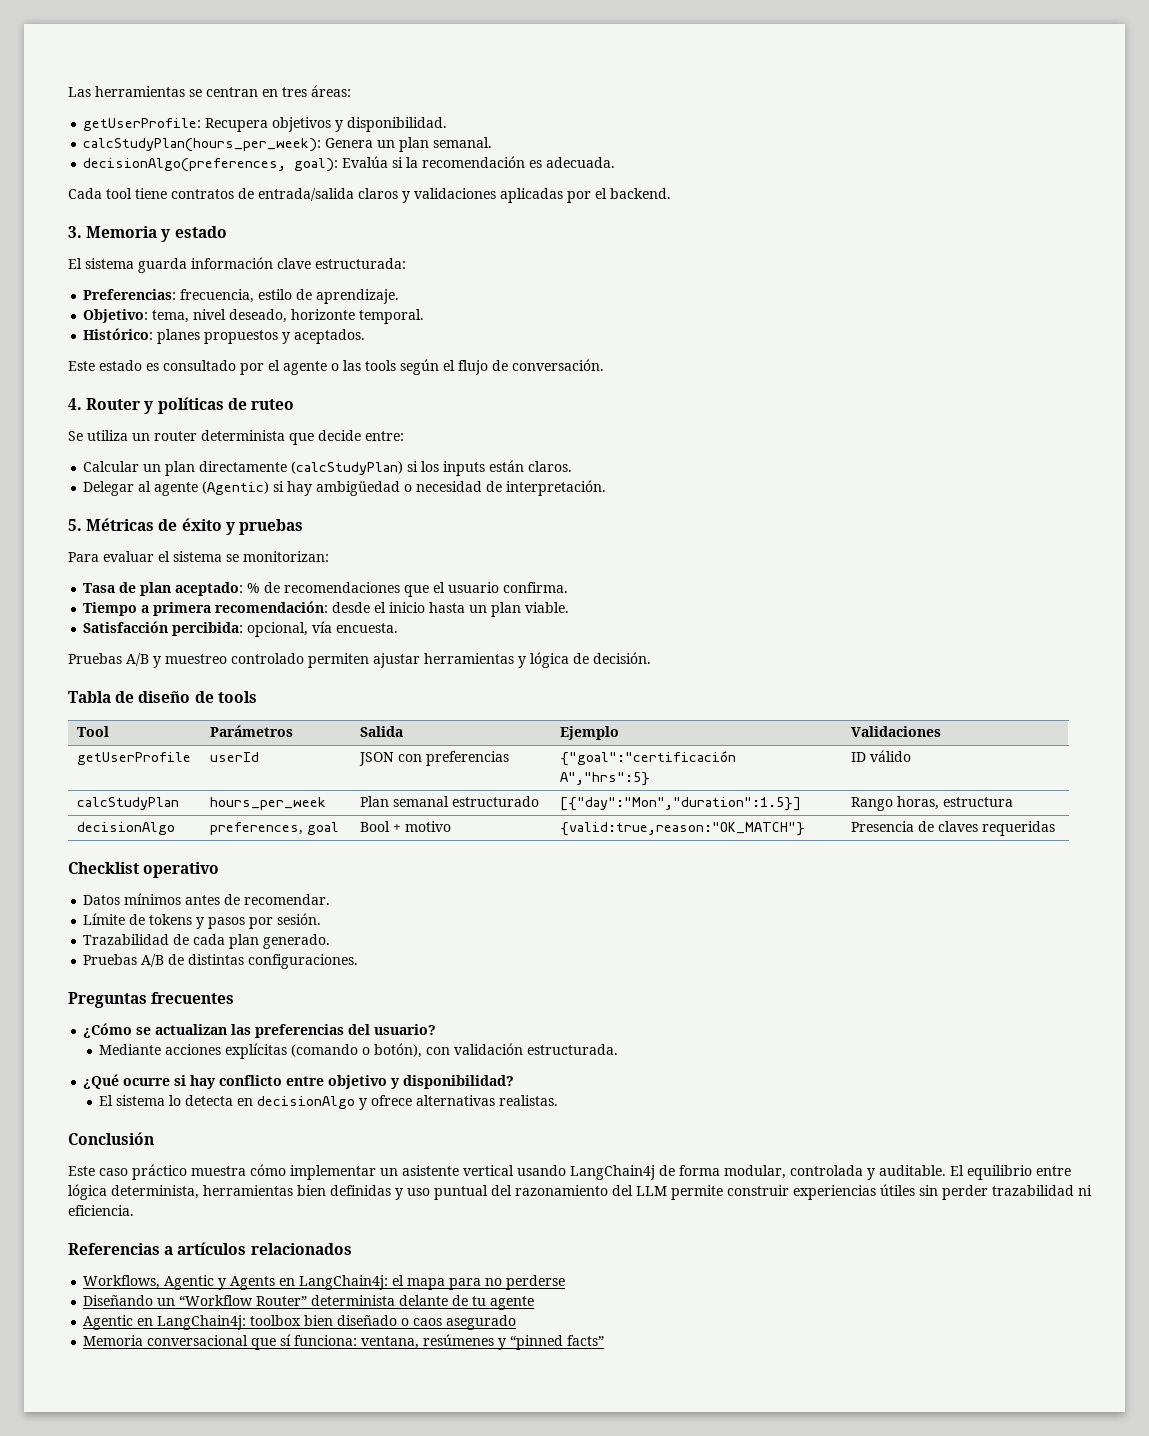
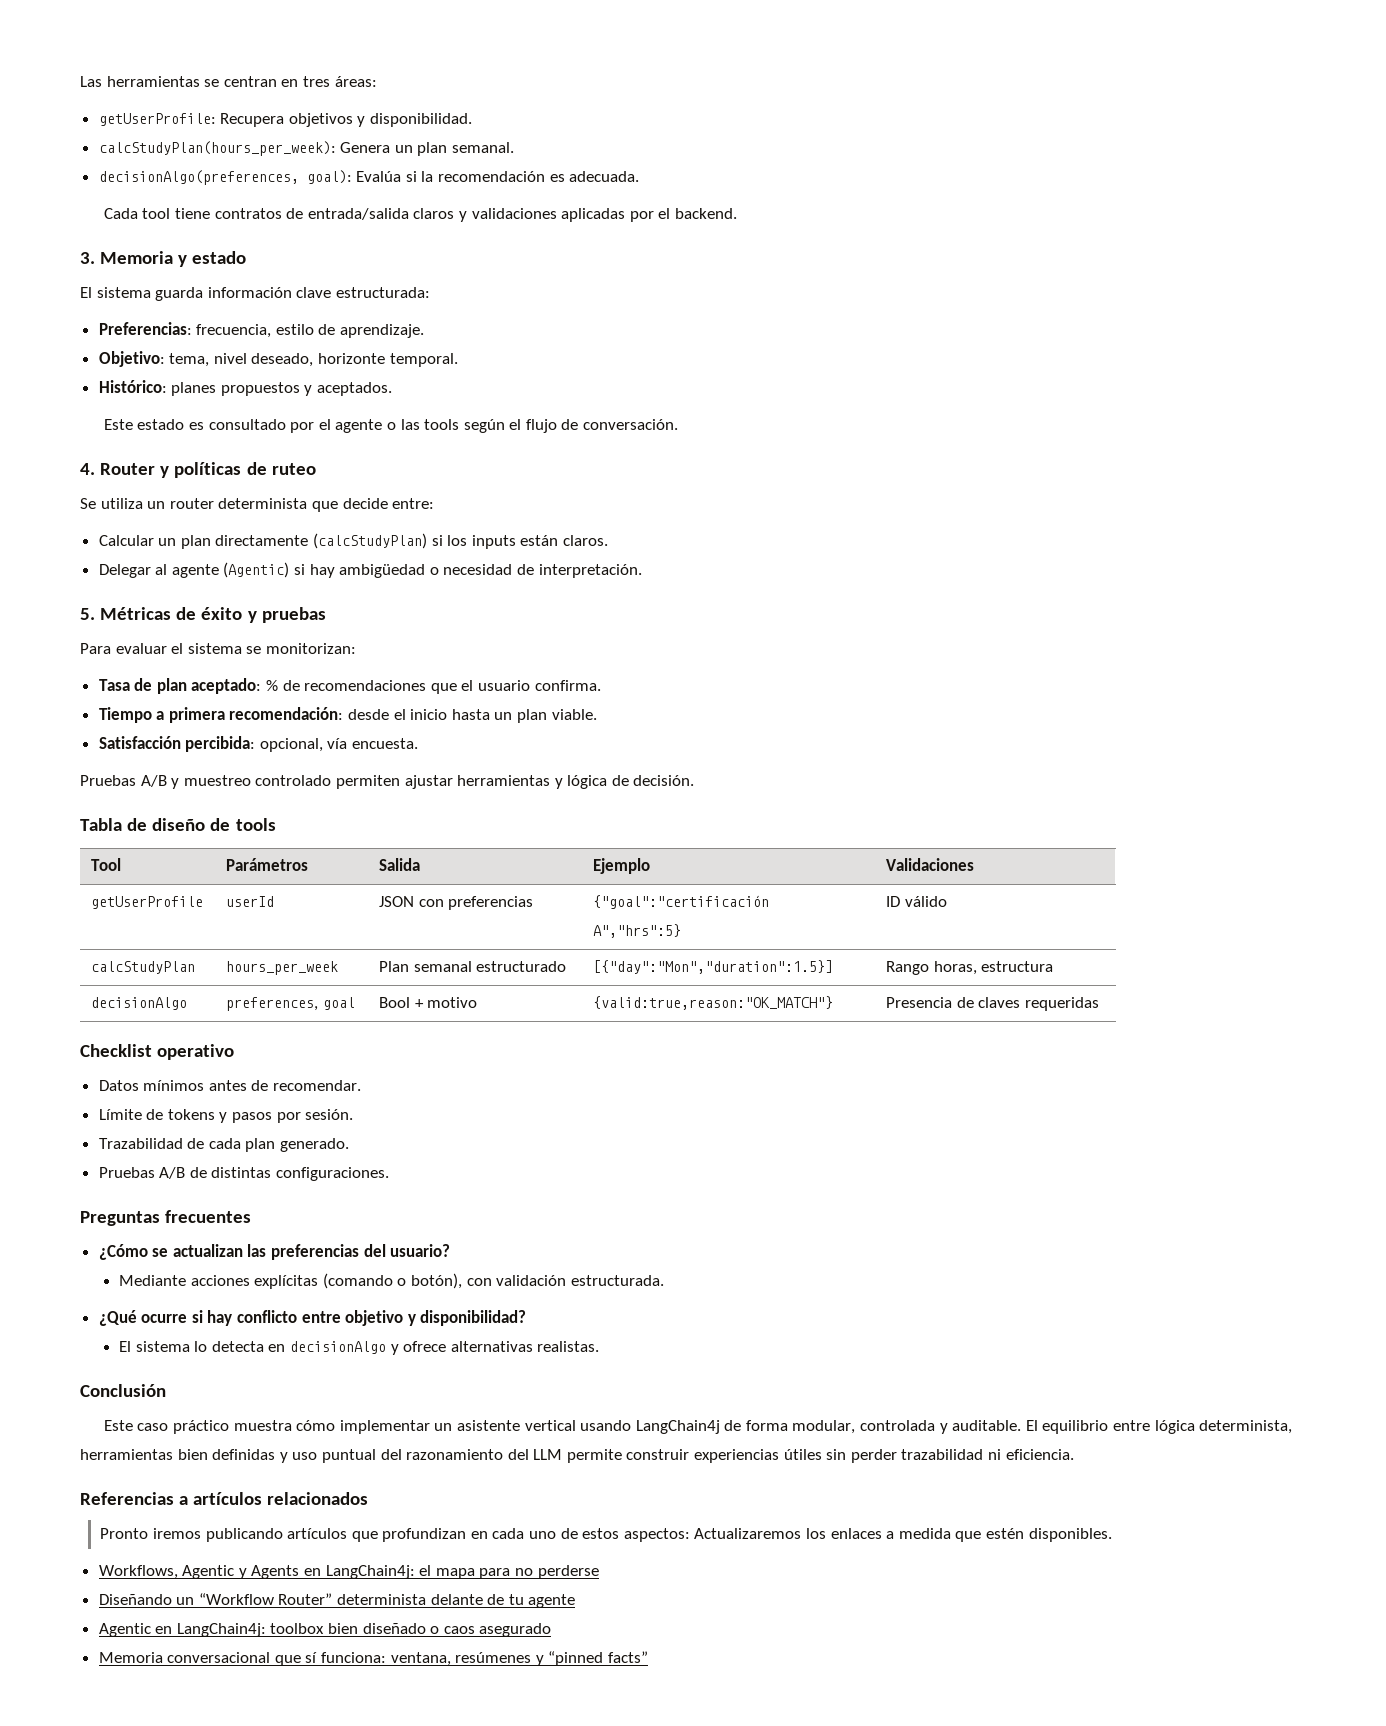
+ Pronto iremos publicando artículos que profundizan en cada uno de estos aspectos: Actualizaremos los enlaces a medida que estén disponibles.

